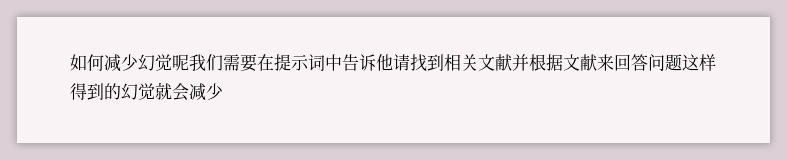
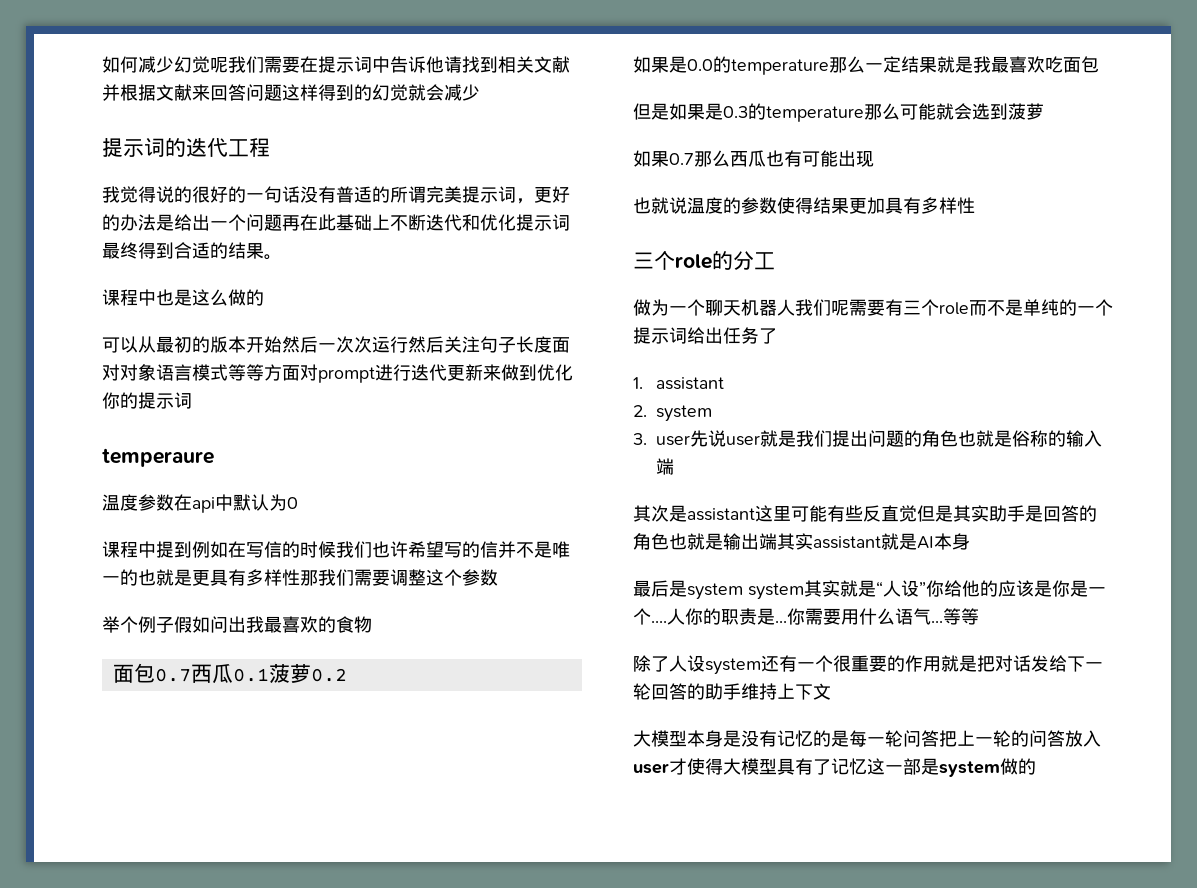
+ 提示词的迭代工程
+ 我觉得说的很好的一句话没有普适的所谓完美提示词，更好的办法是给出一个问题再在此基础上不断迭代和优化提示词最终得到合适的结果。
+ 课程中也是这么做的
+ 可以从最初的版本开始然后一次次运行然后关注句子长度面对对象语言模式等等方面对prompt进行迭代更新来做到优化你的提示词
+ temperaure
+ 温度参数在api中默认为0
+ 课程中提到例如在写信的时候我们也许希望写的信并不是唯一的也就是更具有多样性那我们需要调整这个参数
+ 举个例子假如问出我最喜欢的食物
+ 面包0.7西瓜0.1菠萝0.2
+ 如果是0.0的temperature那么一定结果就是我最喜欢吃面包
+ 但是如果是0.3的temperature那么可能就会选到菠萝
+ 如果0.7那么西瓜也有可能出现
+ 也就说温度的参数使得结果更加具有多样性
+ 三个role的分工
+ 做为一个聊天机器人我们呢需要有三个role而不是单纯的一个提示词给出任务了
+ 1. assistant
+ 2. system
+ 3. user先说user就是我们提出问题的角色也就是俗称的输入端
+ 其次是assistant这里可能有些反直觉但是其实助手是回答的角色也就是输出端其实assistant就是AI本身
+ 最后是system system其实就是“人设”你给他的应该是你是一个....人你的职责是...你需要用什么语气...等等
+ 除了人设system还有一个很重要的作用就是把对话发给下一轮回答的助手维持上下文
+ 大模型本身是没有记忆的是每一轮问答把上一轮的问答放入user才使得大模型具有了记忆这一部是system做的

